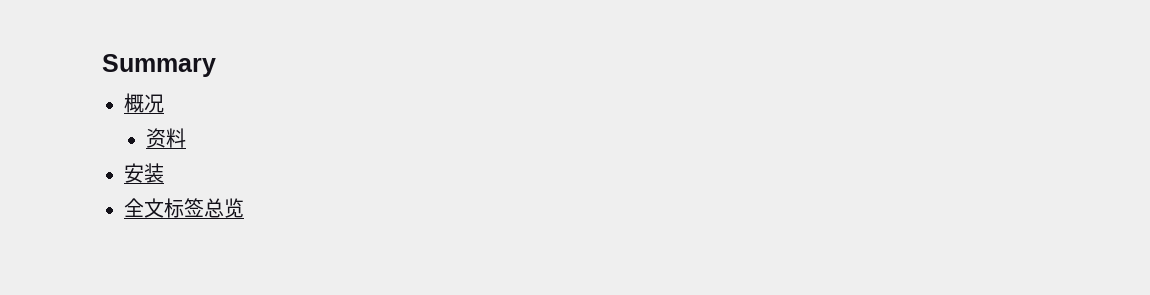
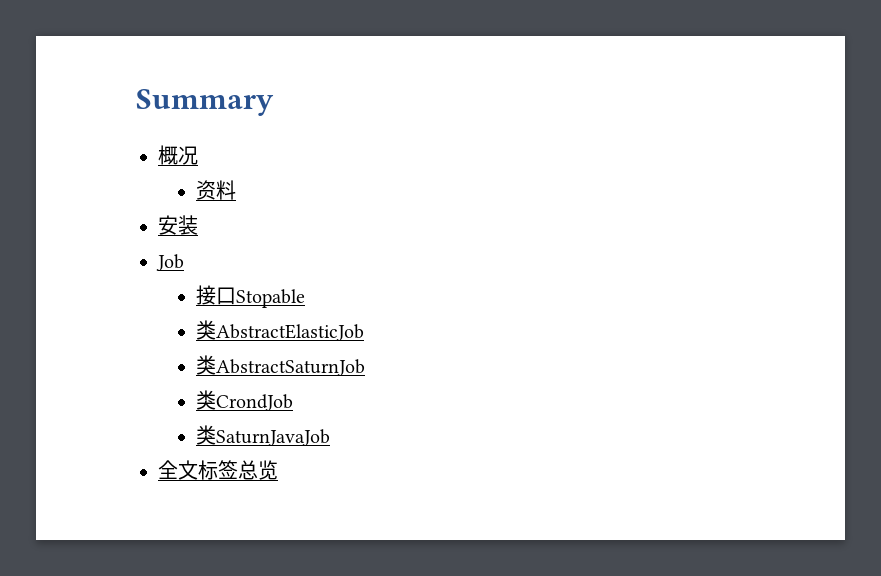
+ Job
+ 接口Stopable
+ 类AbstractElasticJob
+ 类AbstractSaturnJob
+ 类CrondJob
+ 类SaturnJavaJob

